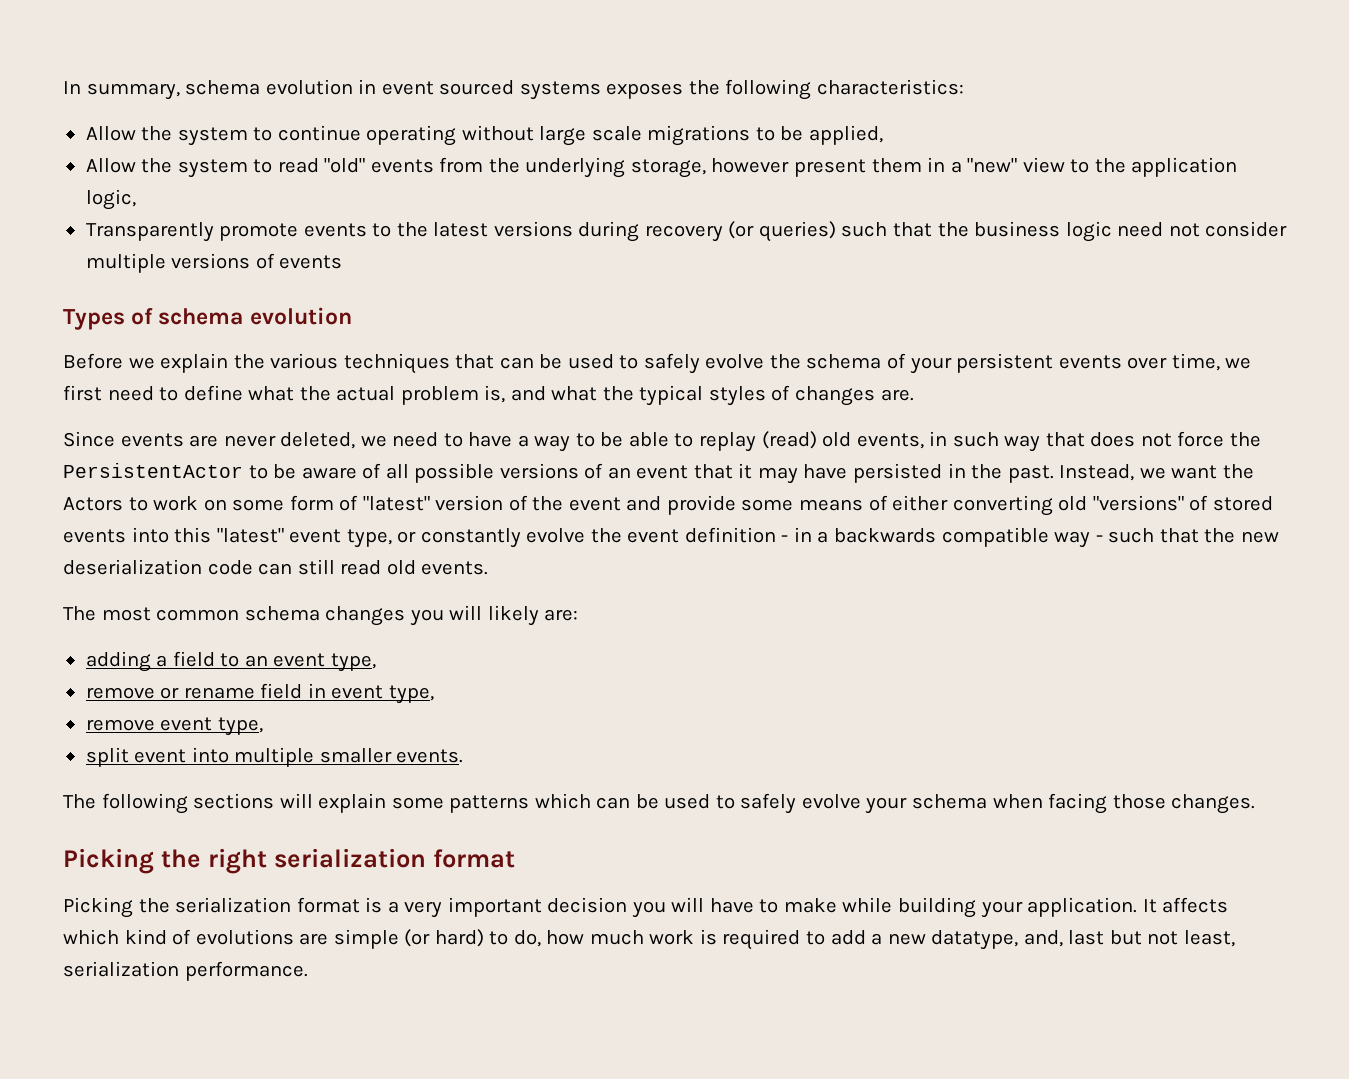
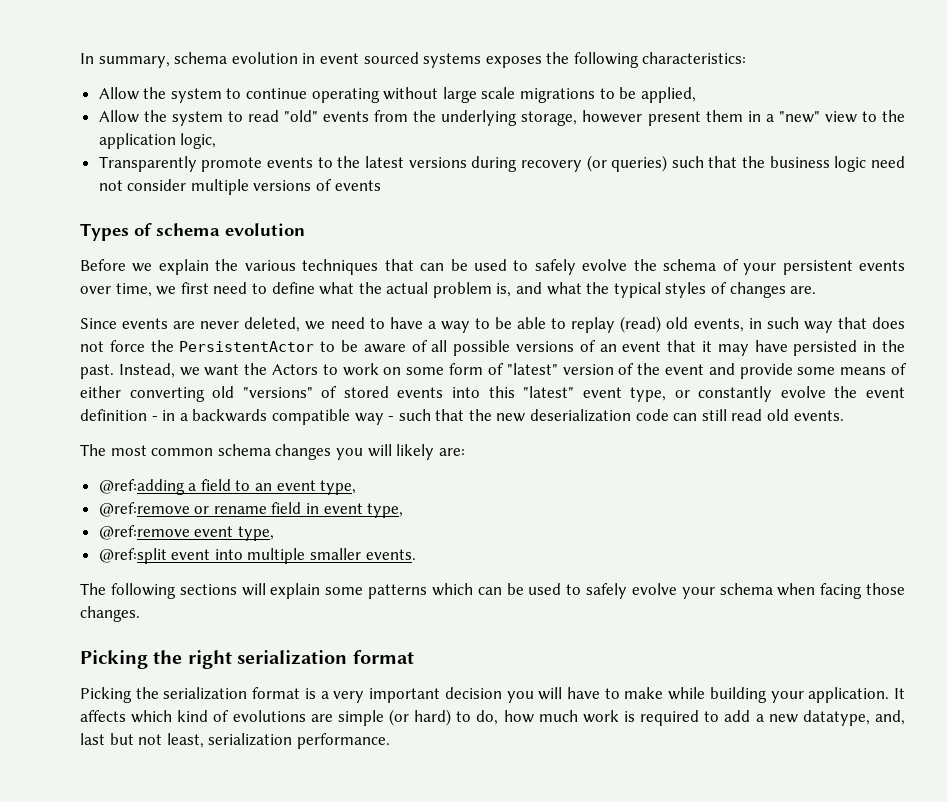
- adding a field to an event type,
+ @ref:adding a field to an event type,
- remove or rename field in event type,
+ @ref:remove or rename field in event type,
- remove event type,
- split event into multiple smaller events.
+ @ref:remove event type,
+ @ref:split event into multiple smaller events.

